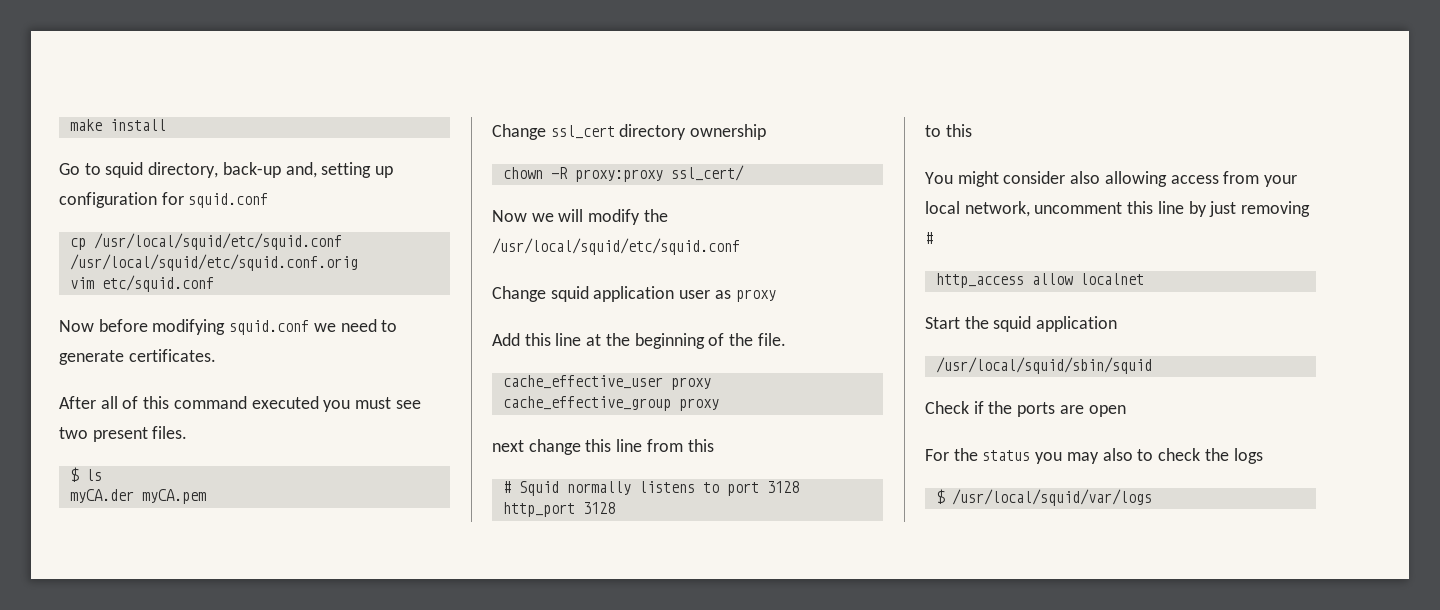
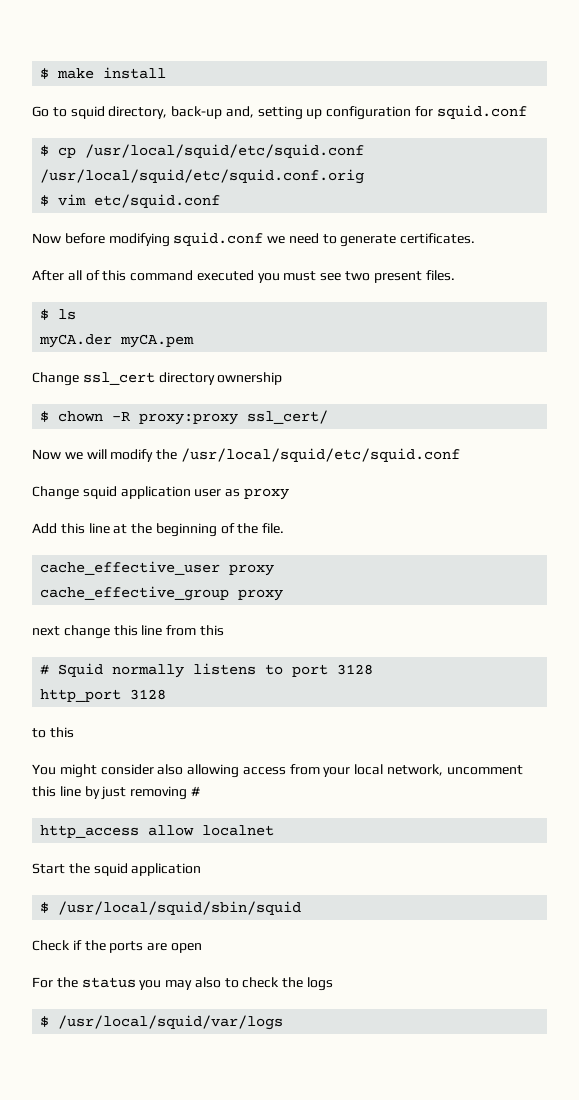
- make install
+ $ make install
- cp /usr/local/squid/etc/squid.conf /usr/local/squid/etc/squid.conf.orig
+ $ cp /usr/local/squid/etc/squid.conf /usr/local/squid/etc/squid.conf.orig
- vim etc/squid.conf
+ $ vim etc/squid.conf
- chown -R proxy:proxy ssl_cert/
+ $ chown -R proxy:proxy ssl_cert/
- /usr/local/squid/sbin/squid
+ $ /usr/local/squid/sbin/squid

